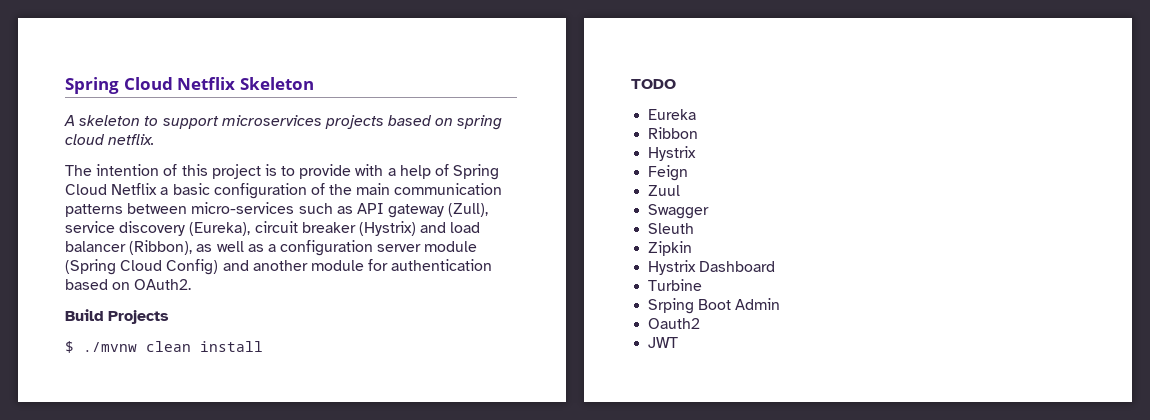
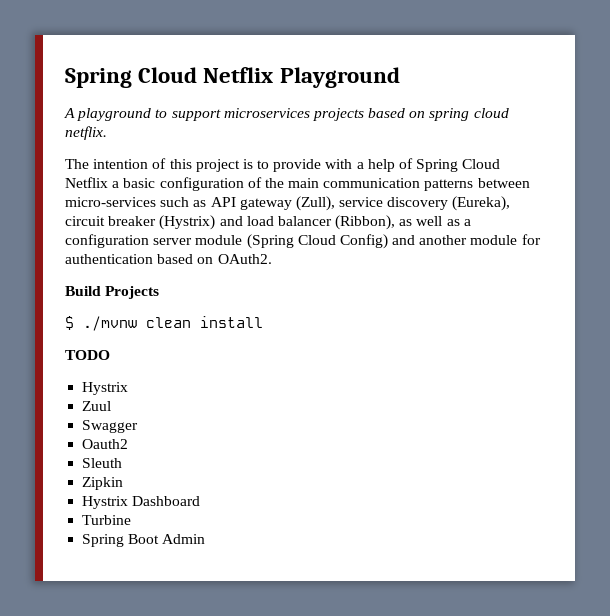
- Spring Cloud Netflix Skeleton
+ Spring Cloud Netflix Playground
- A skeleton to support microservices projects based on spring cloud netflix.
+ A playground to support microservices projects based on spring cloud netflix.
  TODO
- Eureka
- Ribbon
  Hystrix
- Feign
+ Oauth2
- Srping Boot Admin
+ Spring Boot Admin
- Oauth2
- JWT

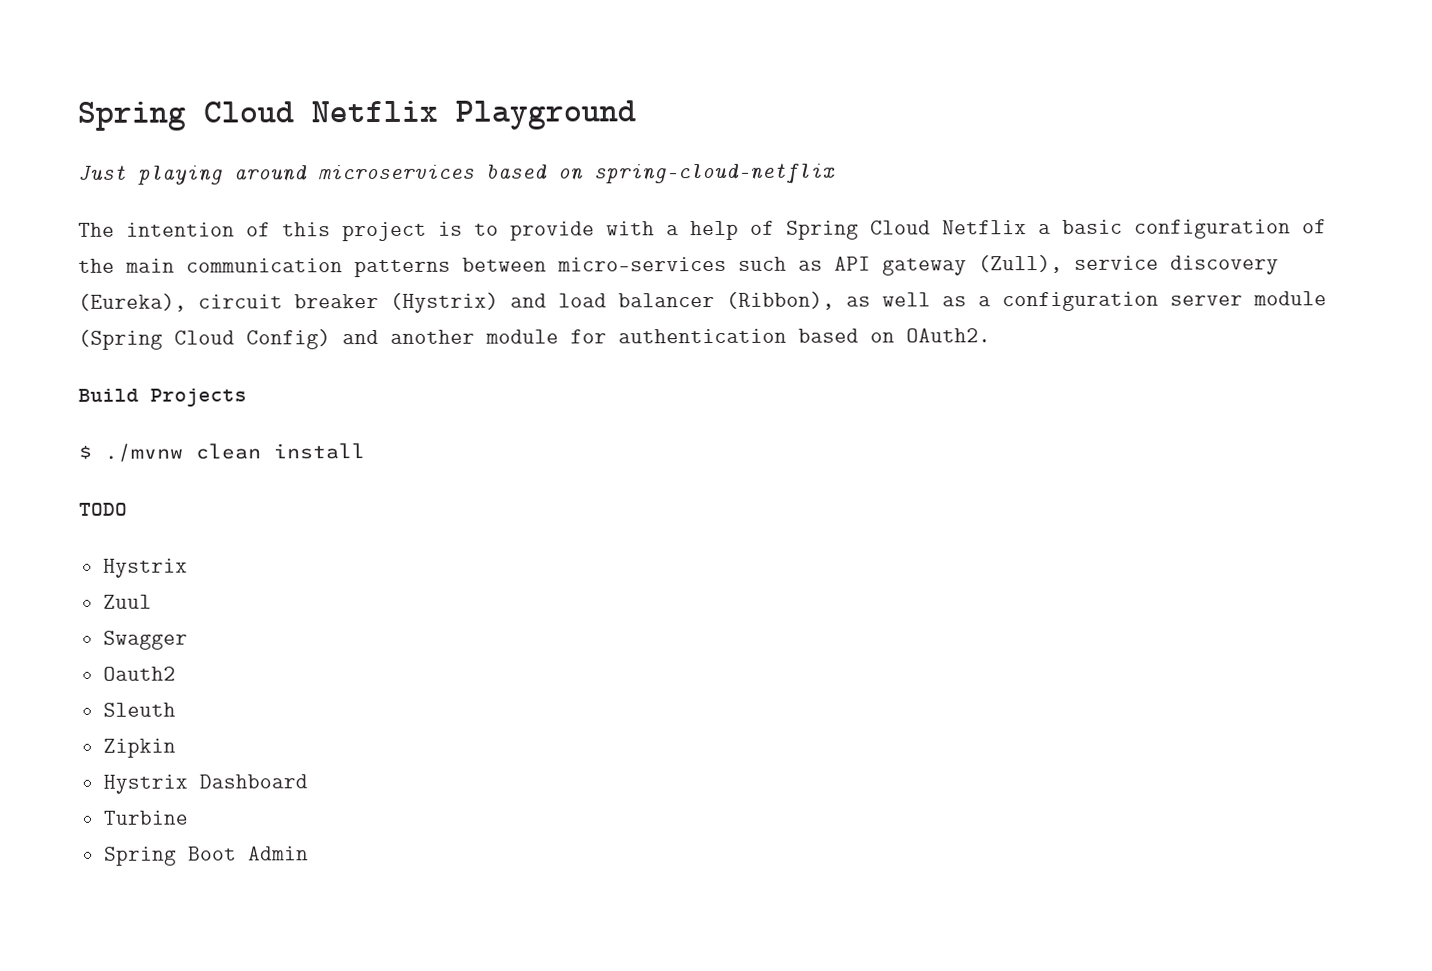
- A playground to support microservices projects based on spring cloud netflix.
+ Just playing around microservices based on spring-cloud-netflix

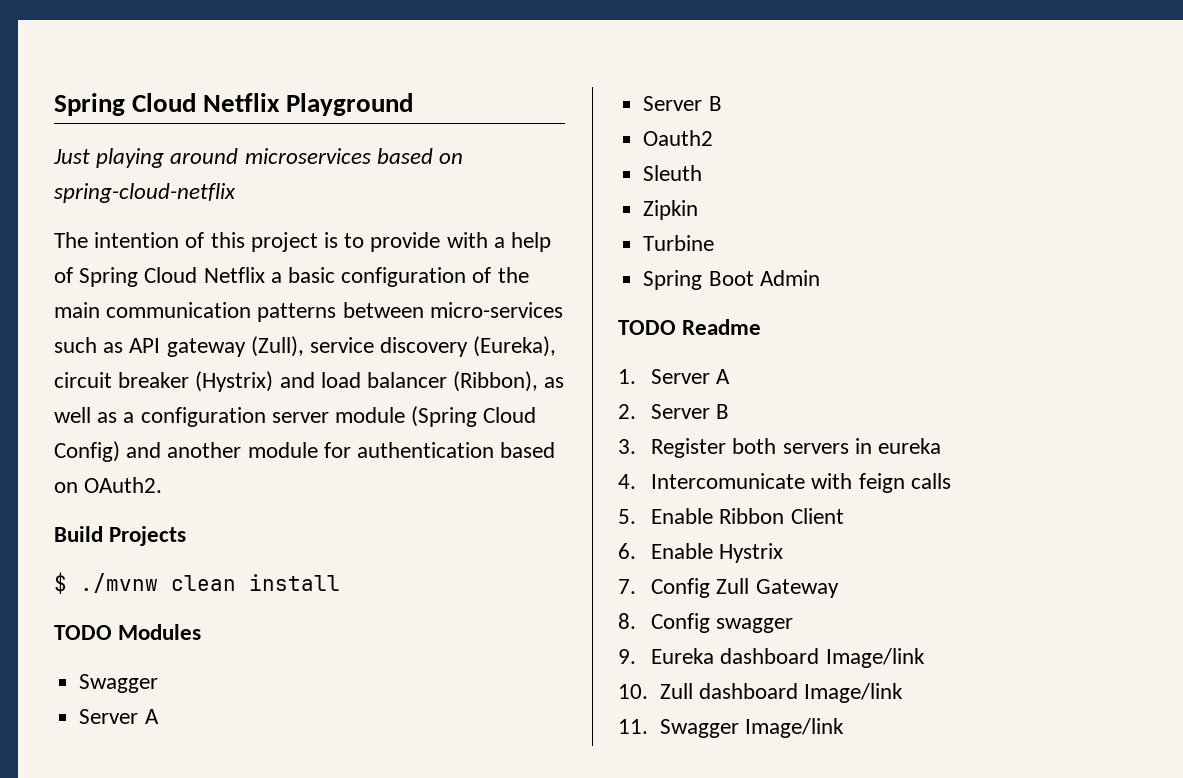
- TODO
- Hystrix
- Zuul
+ TODO Modules
  Swagger
+ Server A
+ Server B
- Hystrix Dashboard
+ TODO Readme
+ 1. Server A
+ 2. Server B
+ 3. Register both servers in eureka
+ 4. Intercomunicate with feign calls
+ 5. Enable Ribbon Client
+ 6. Enable Hystrix
+ 7. Config Zull Gateway
+ 8. Config swagger
+ 9. Eureka dashboard Image/link
+ 10. Zull dashboard Image/link
+ 11. Swagger Image/link

